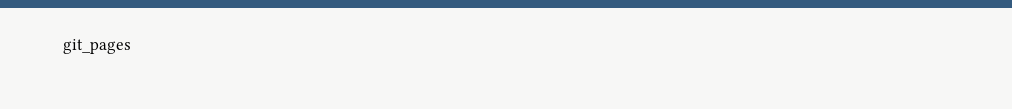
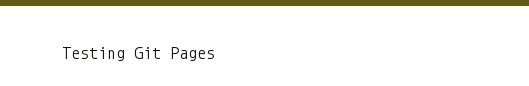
- git_pages
+ Testing Git Pages

